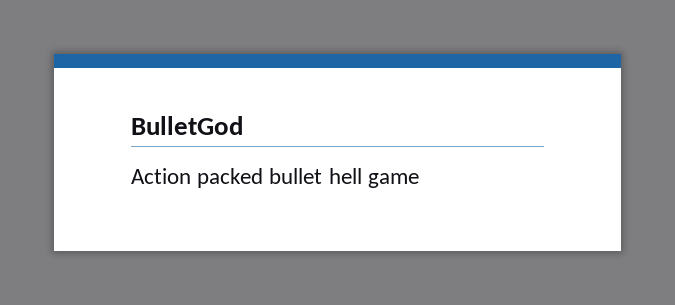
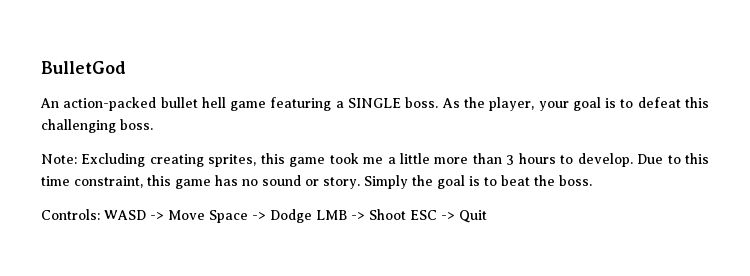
- Action packed bullet hell game
+ An action-packed bullet hell game featuring a SINGLE boss. As the player, your goal is to defeat this challenging boss.
+ Note: Excluding creating sprites, this game took me a little more than 3 hours to develop. Due to this time constraint, this game has no sound or story. Simply the goal is to beat the boss.
+ Controls: WASD -> Move Space -> Dodge LMB -> Shoot ESC -> Quit

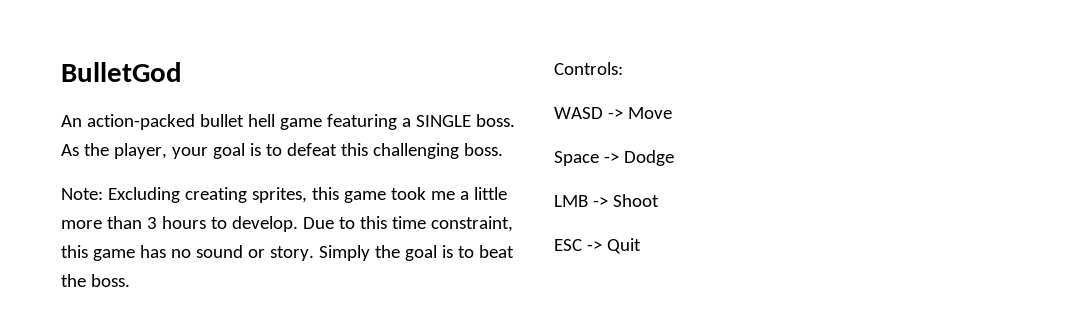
- Controls: WASD -> Move Space -> Dodge LMB -> Shoot ESC -> Quit
+ Controls:
+ WASD -> Move
+ Space -> Dodge
+ LMB -> Shoot
+ ESC -> Quit

